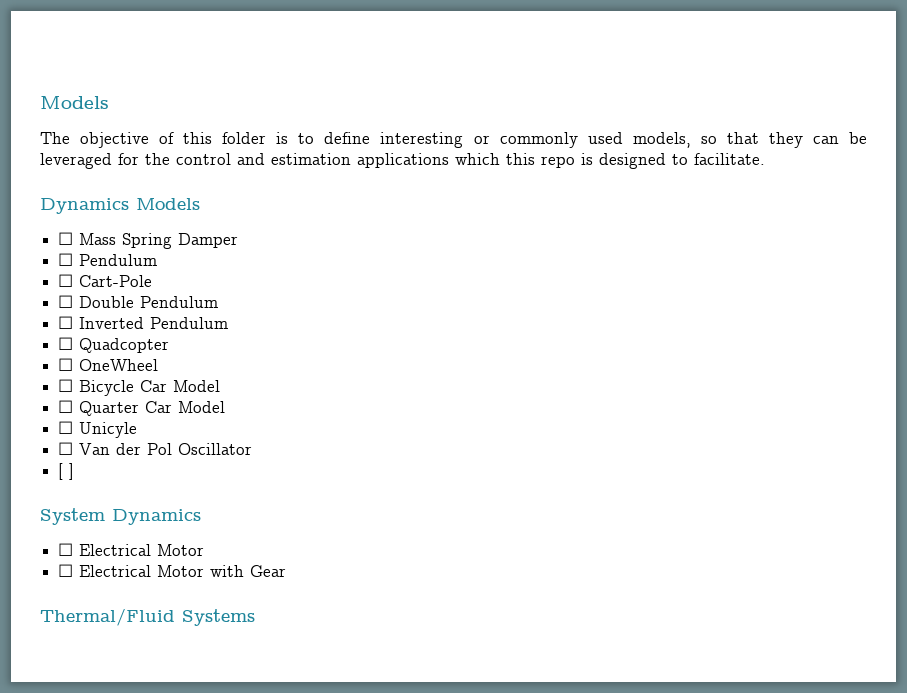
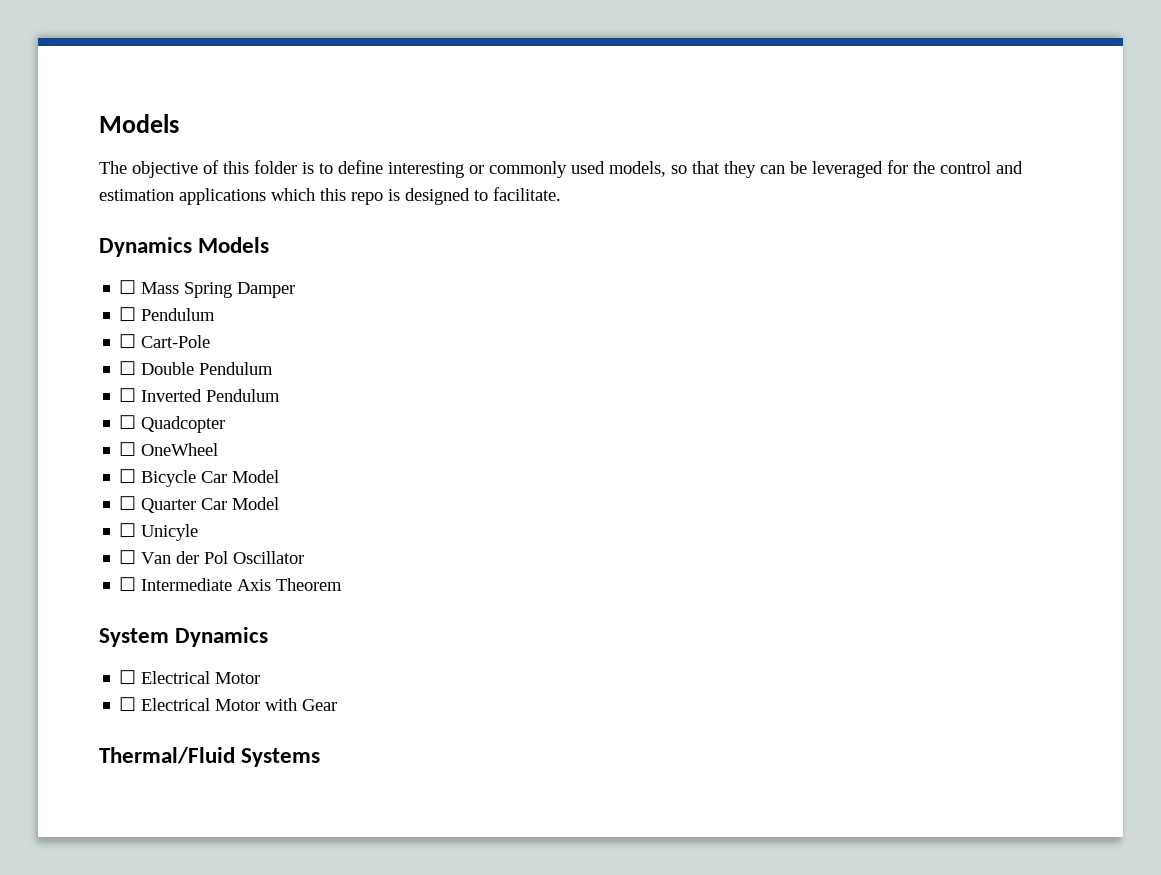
- [ ]
+ ☐ Intermediate Axis Theorem

